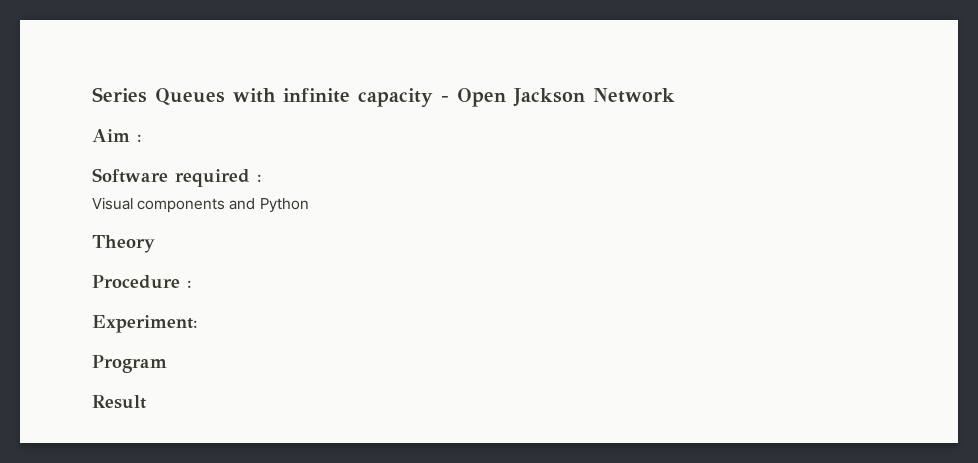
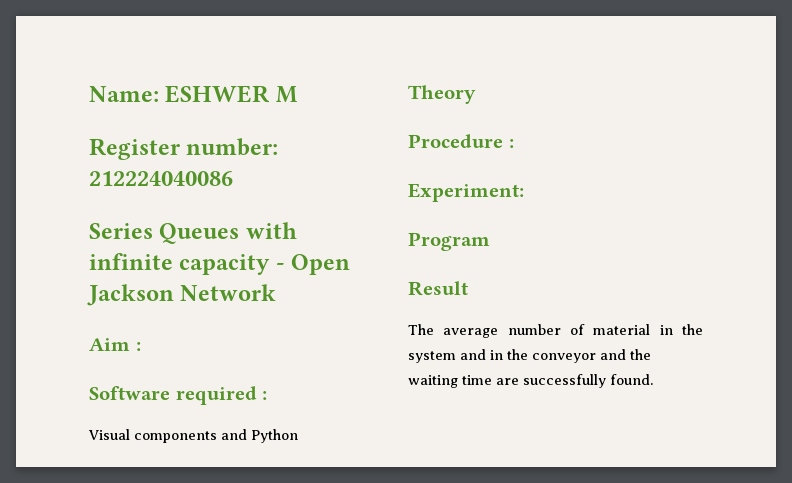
+ Name: ESHWER M
+ Register number: 212224040086
+ The average number of material in the system and in the conveyor and the waiting time are successfully found.

